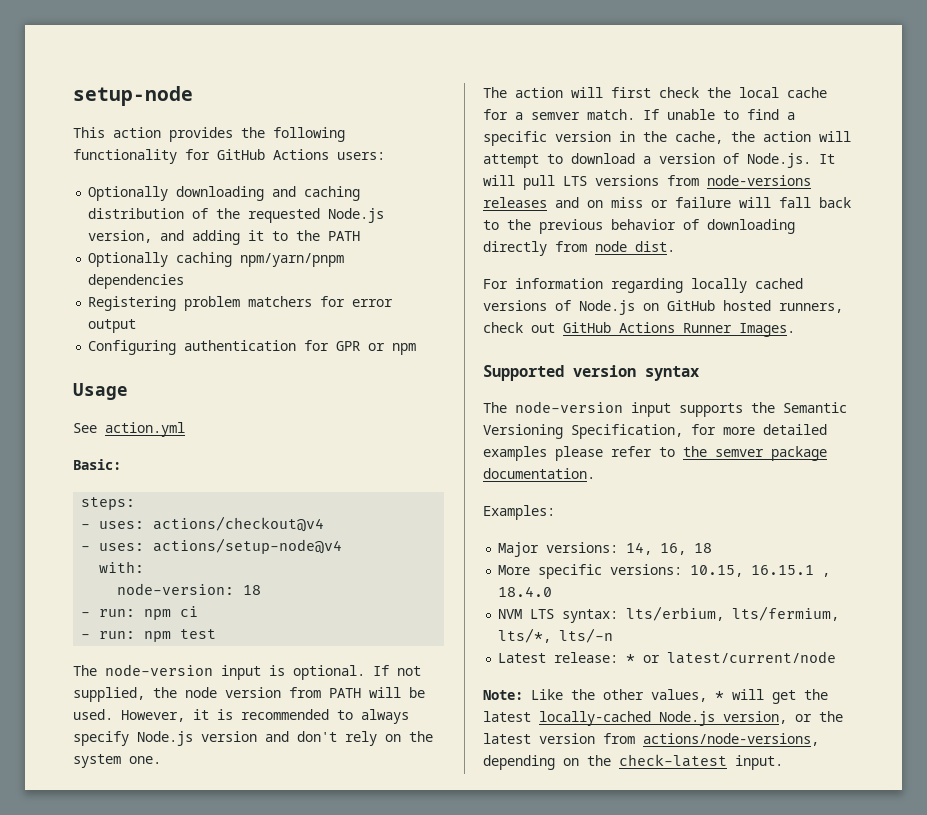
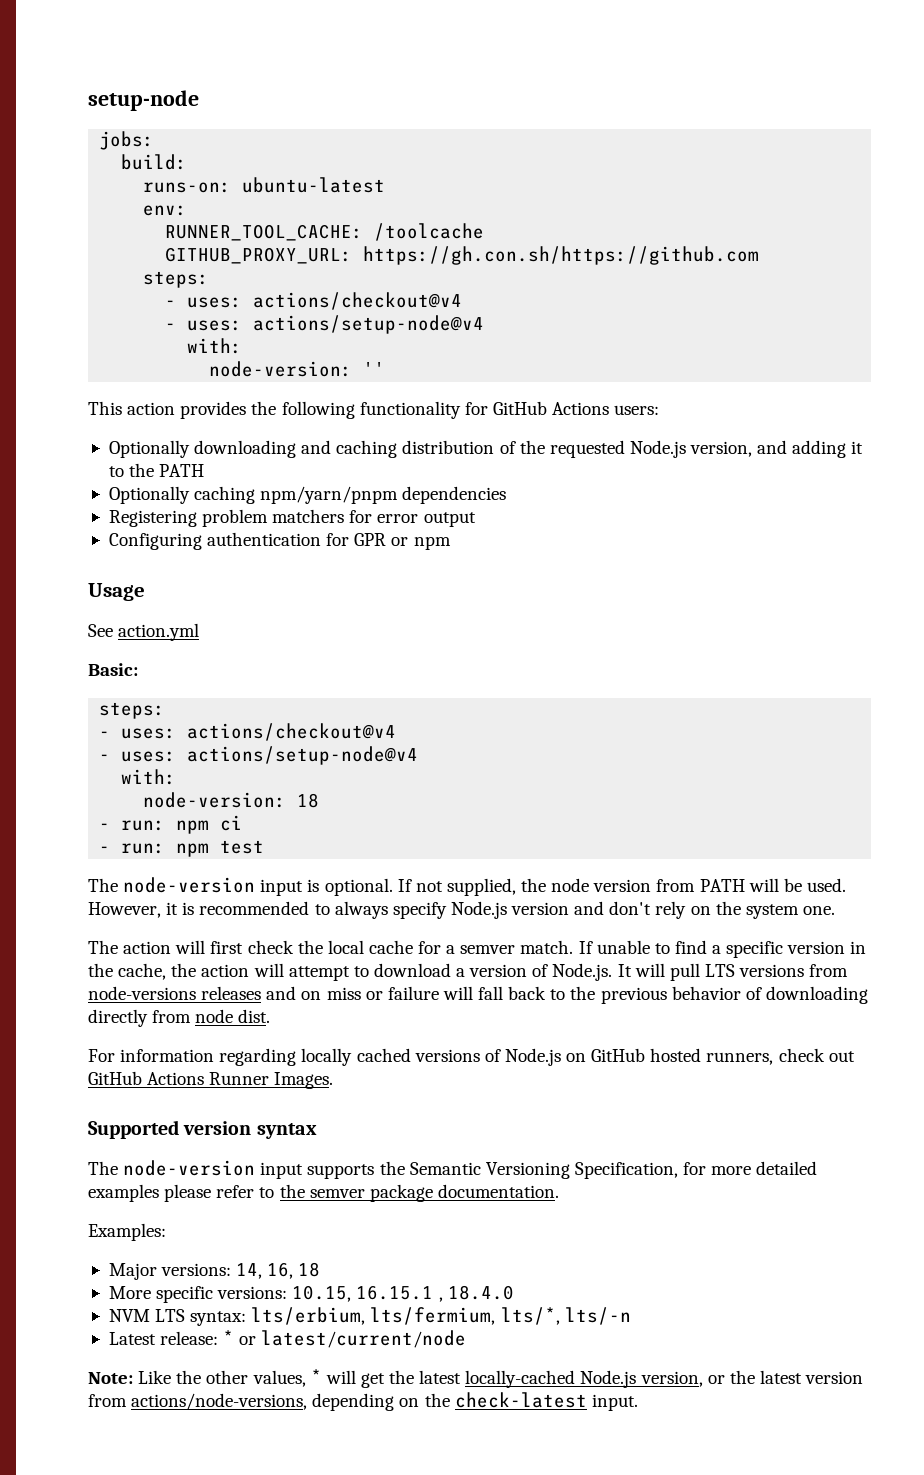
+ jobs:
+ build:
+ runs-on: ubuntu-latest
+ env:
+ RUNNER_TOOL_CACHE: /toolcache
+ GITHUB_PROXY_URL: https://gh.con.sh/https://github.com
+ steps:
+ - uses: actions/checkout@v4
+ - uses: actions/setup-node@v4
+ with:
+ node-version: ''

